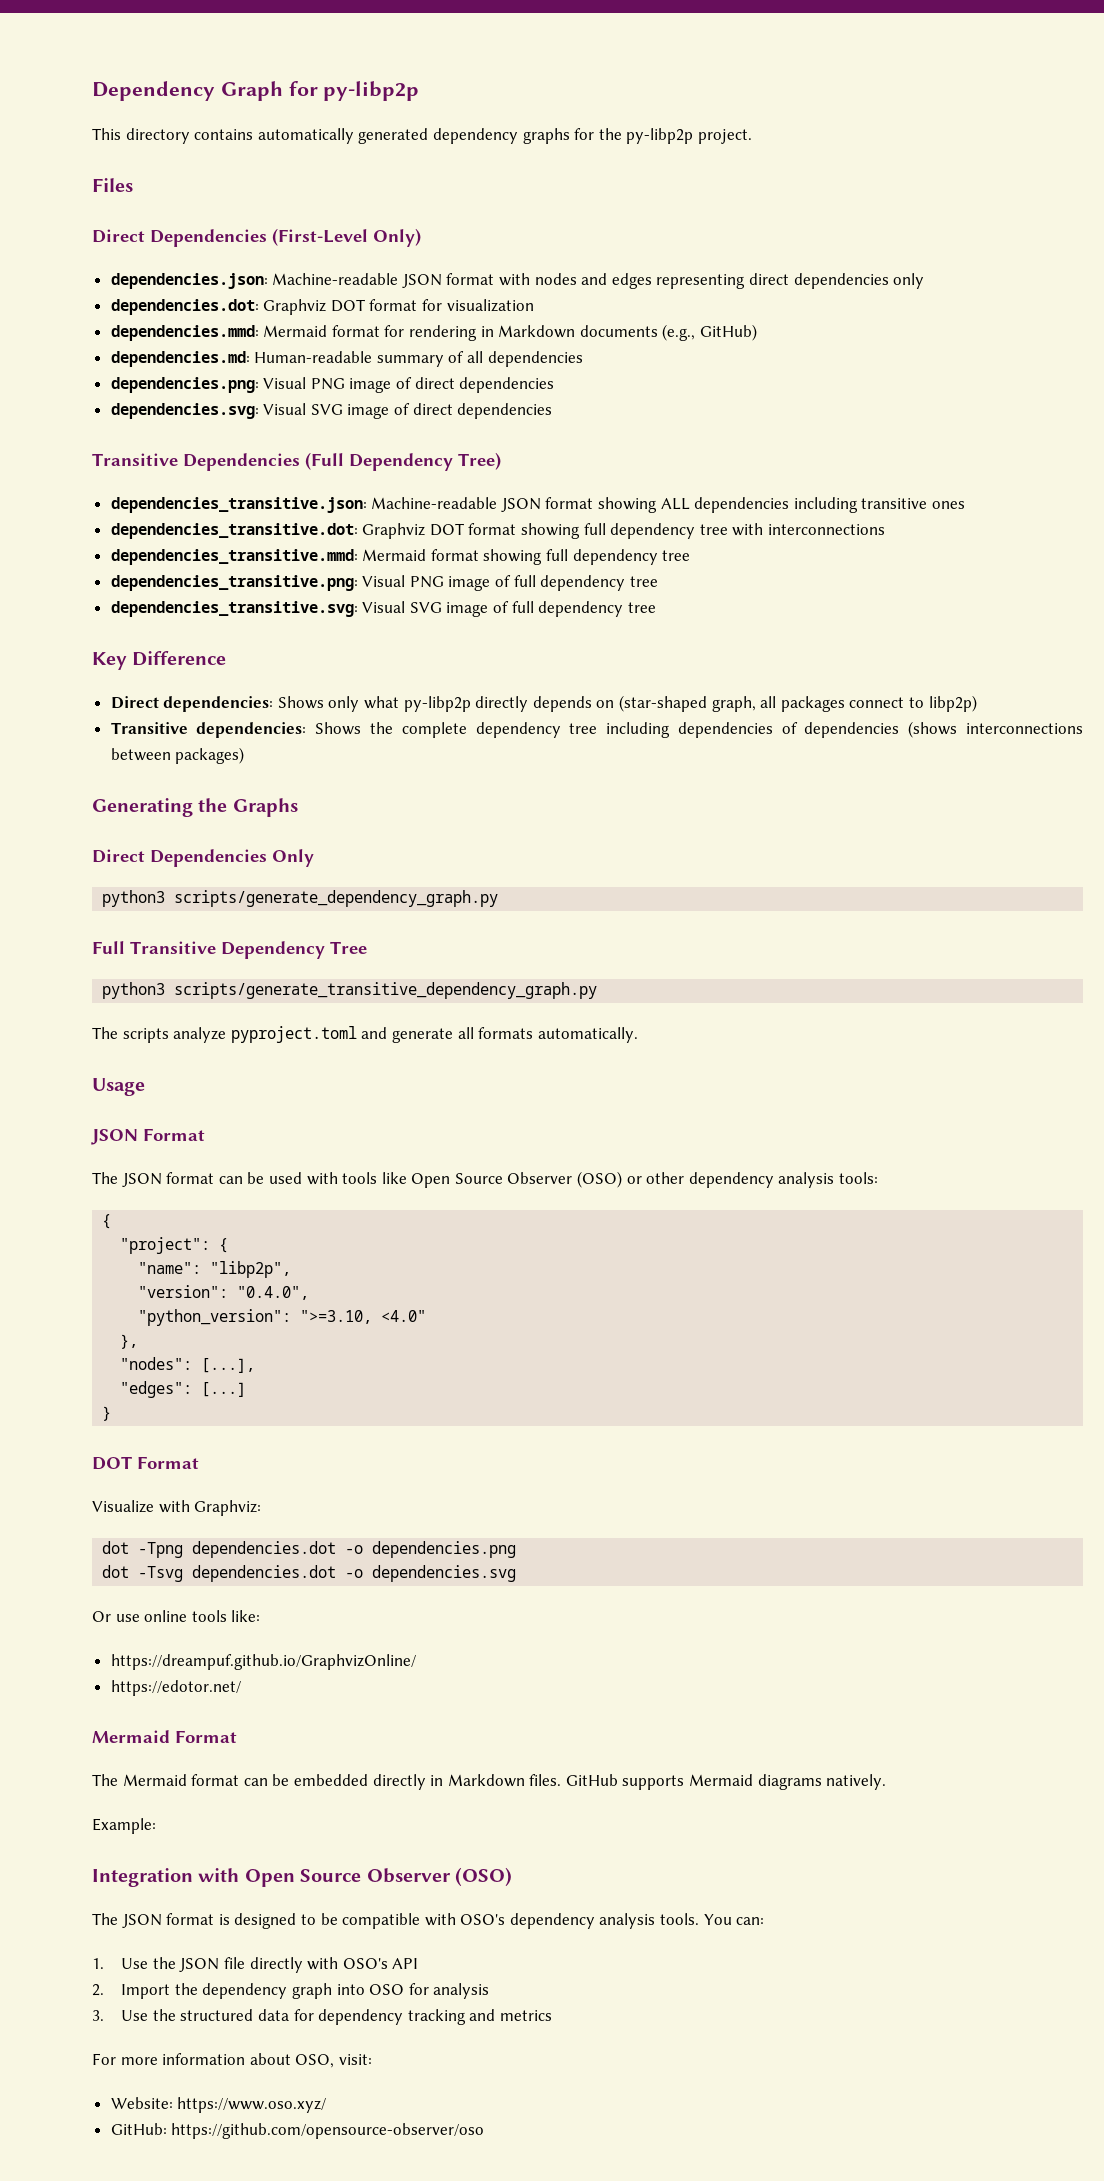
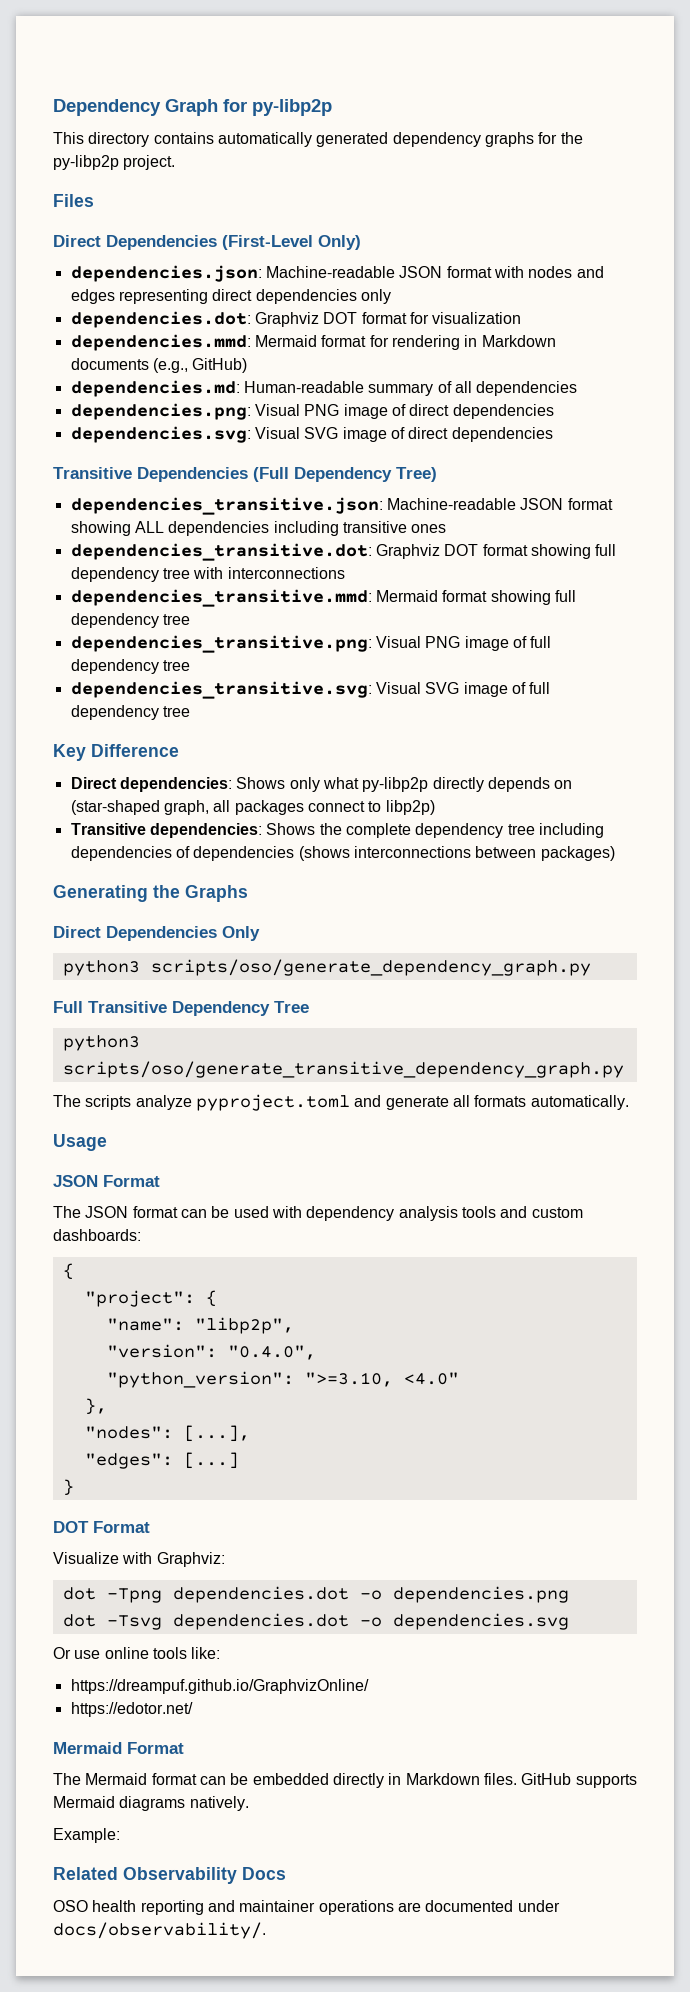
- python3 scripts/generate_dependency_graph.py
+ python3 scripts/oso/generate_dependency_graph.py
- python3 scripts/generate_transitive_dependency_graph.py
+ python3 scripts/oso/generate_transitive_dependency_graph.py
- The JSON format can be used with tools like Open Source Observer (OSO) or other dependency analysis tools:
+ The JSON format can be used with dependency analysis tools and custom dashboards:
- Integration with Open Source Observer (OSO)
- The JSON format is designed to be compatible with OSO's dependency analysis tools. You can:
- 1. Use the JSON file directly with OSO's API
- 2. Import the dependency graph into OSO for analysis
- 3. Use the structured data for dependency tracking and metrics
- For more information about OSO, visit:
- Website: https://www.oso.xyz/
- GitHub: https://github.com/opensource-observer/oso
+ Related Observability Docs
+ OSO health reporting and maintainer operations are documented under docs/observability/.

